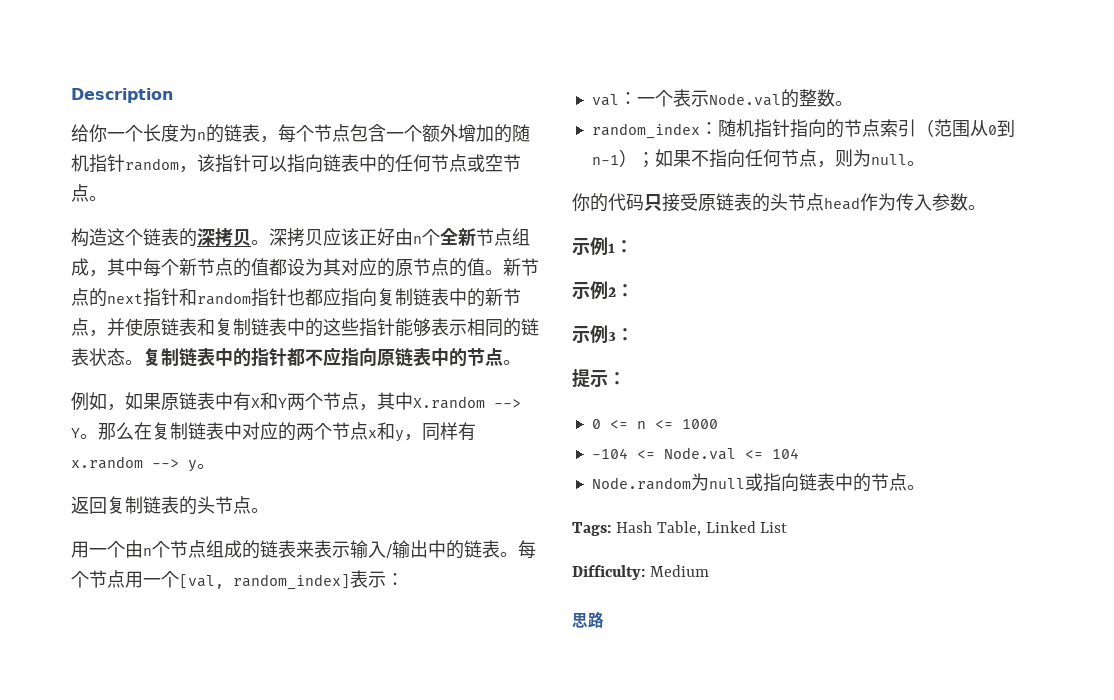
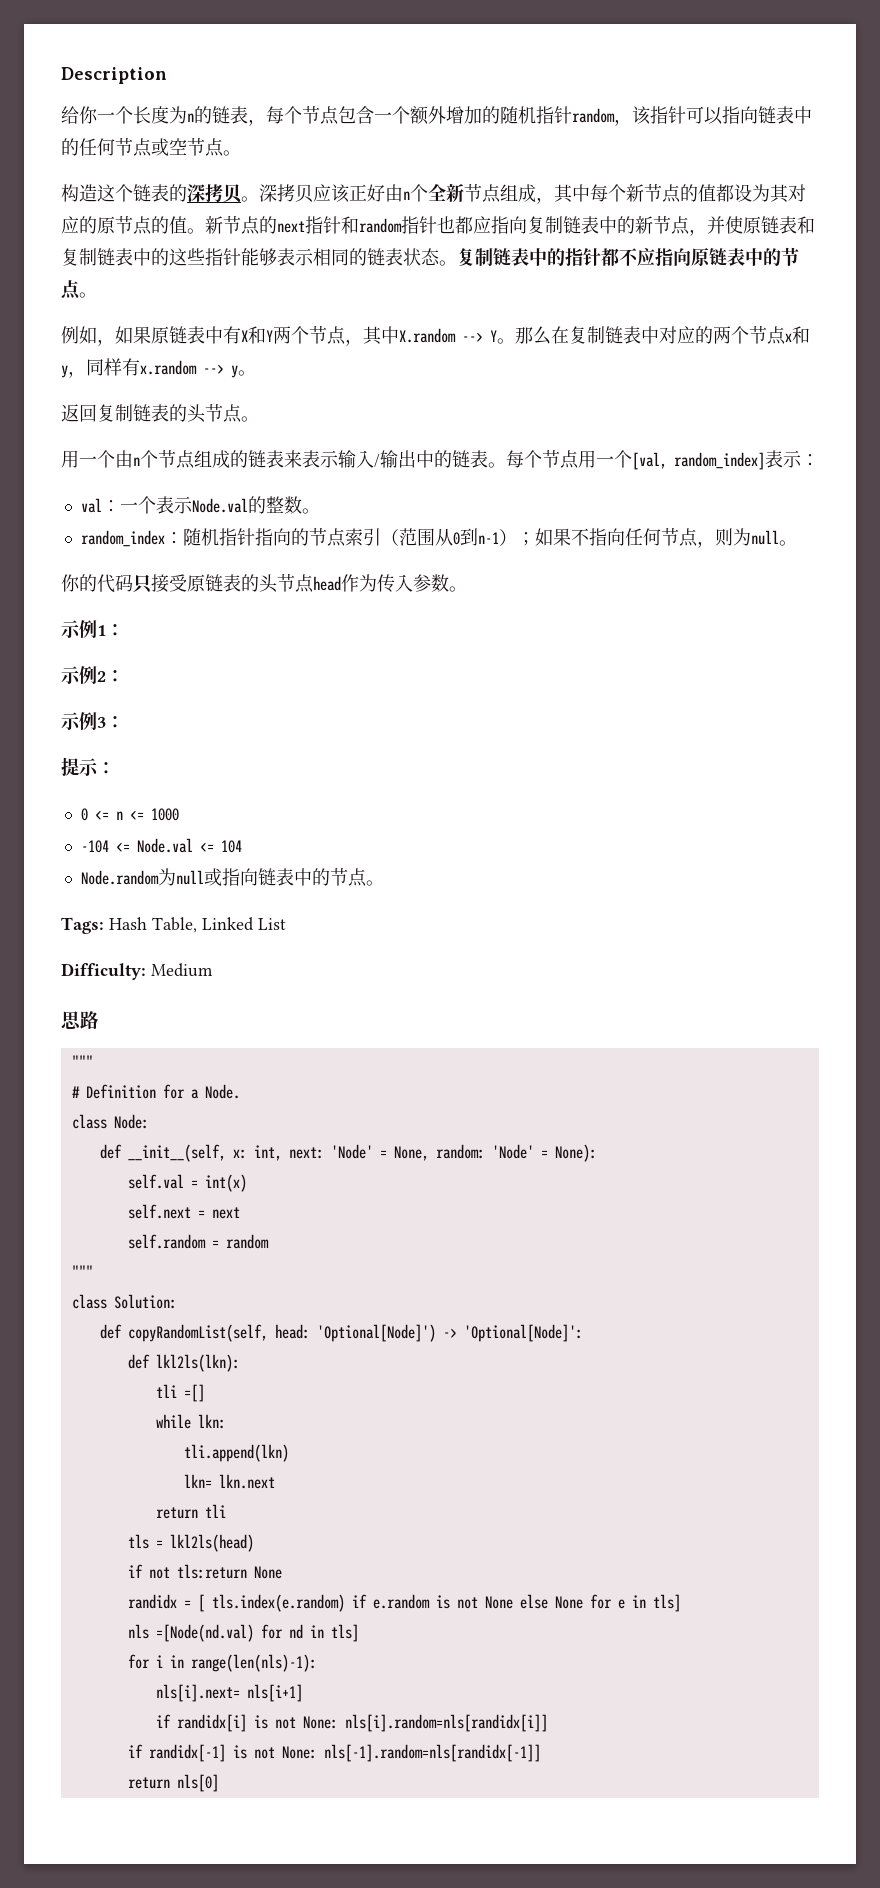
  思路
+ """
+ # Definition for a Node.
+ class Node:
+ def __init__(self, x: int, next: 'Node' = None, random: 'Node' = None):
+ self.val = int(x)
+ self.next = next
+ self.random = random
+ """
+ class Solution:
+ def copyRandomList(self, head: 'Optional[Node]') -> 'Optional[Node]':
+ def lkl2ls(lkn):
+ tli =[]
+ while lkn:
+ tli.append(lkn)
+ lkn= lkn.next
+ return tli
+ tls = lkl2ls(head)
+ if not tls:return None
+ randidx = [ tls.index(e.random) if e.random is not None else None for e in tls]
+ nls =[Node(nd.val) for nd in tls]
+ for i in range(len(nls)-1):
+ nls[i].next= nls[i+1]
+ if randidx[i] is not None: nls[i].random=nls[randidx[i]]
+ if randidx[-1] is not None: nls[-1].random=nls[randidx[-1]]
+ return nls[0]

